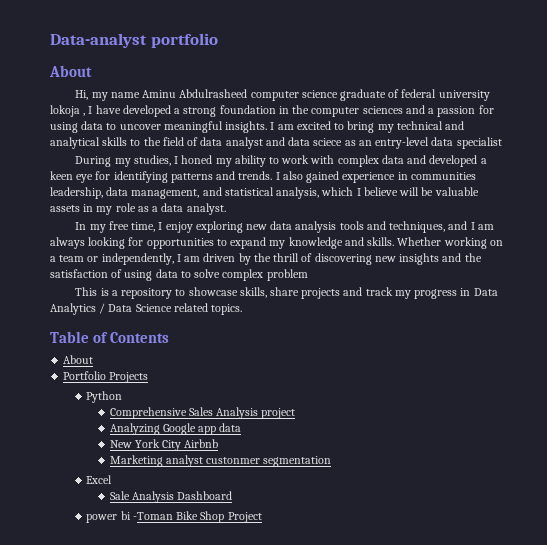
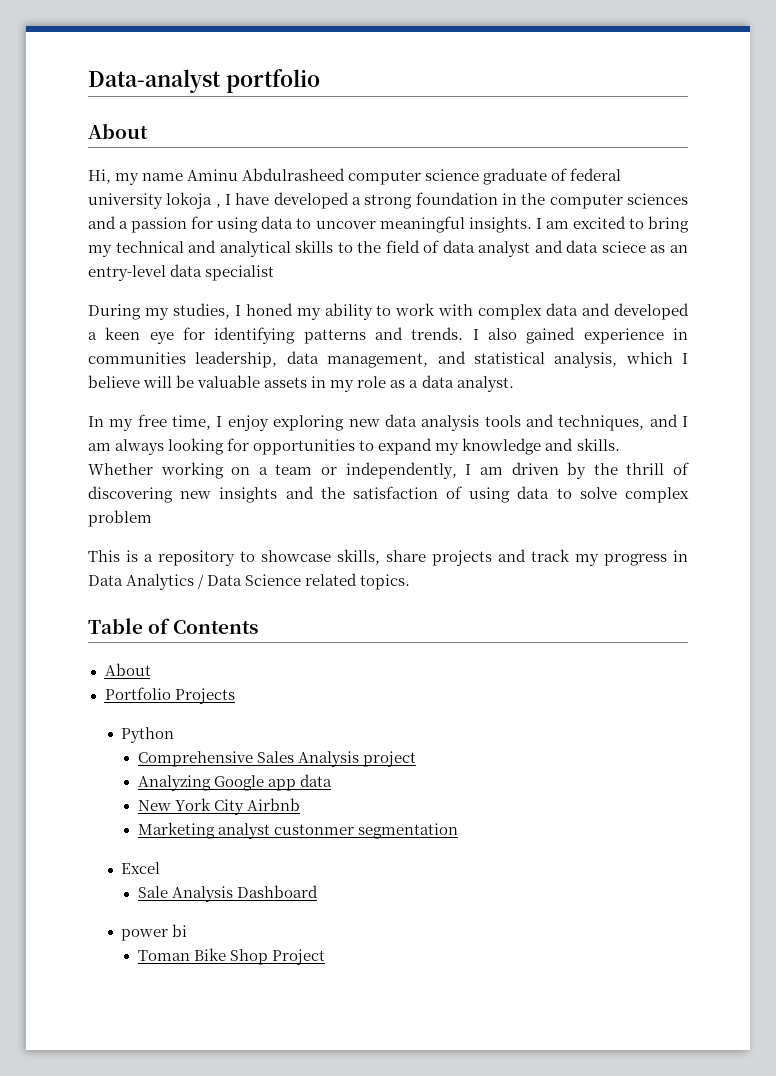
- power bi -Toman Bike Shop Project
+ power bi
+ Toman Bike Shop Project

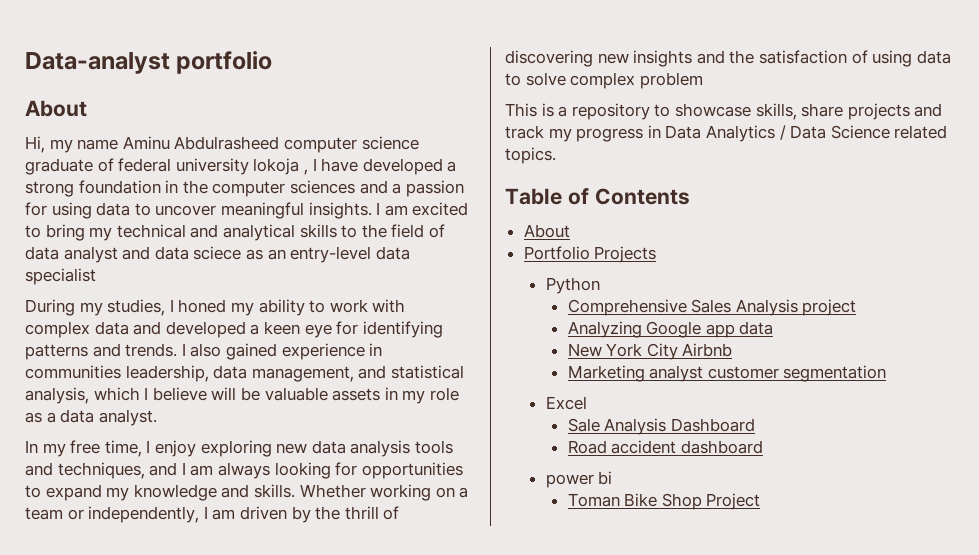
- Marketing analyst custonmer segmentation
+ Marketing analyst customer segmentation
+ Road accident dashboard

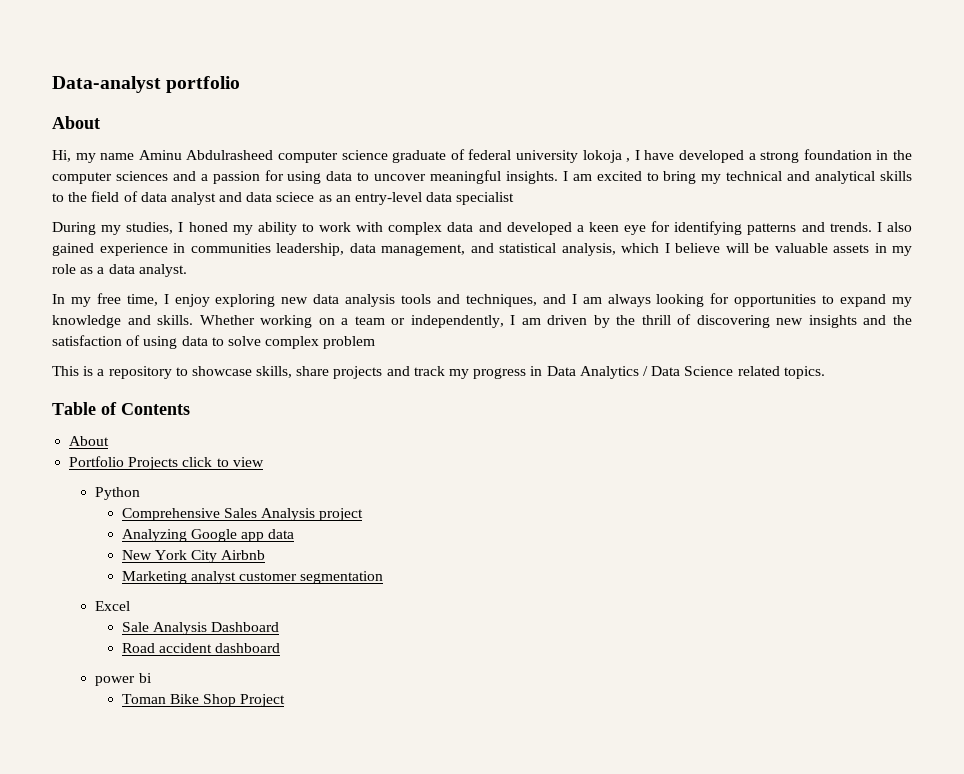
- Portfolio Projects
+ Portfolio Projects click to view

